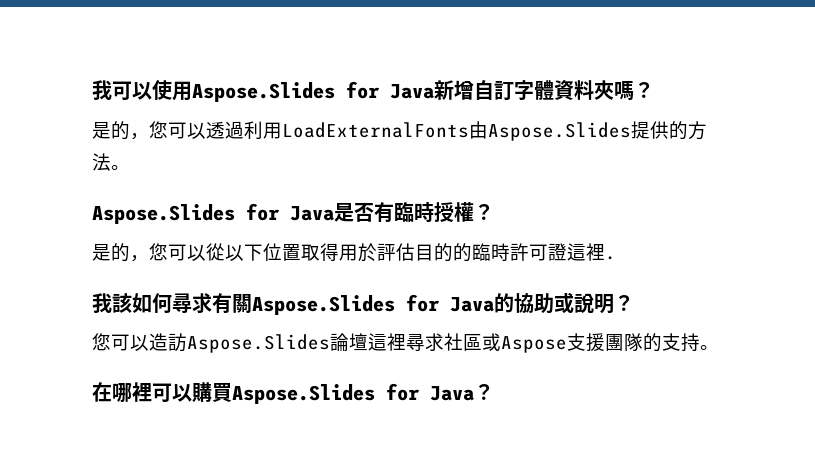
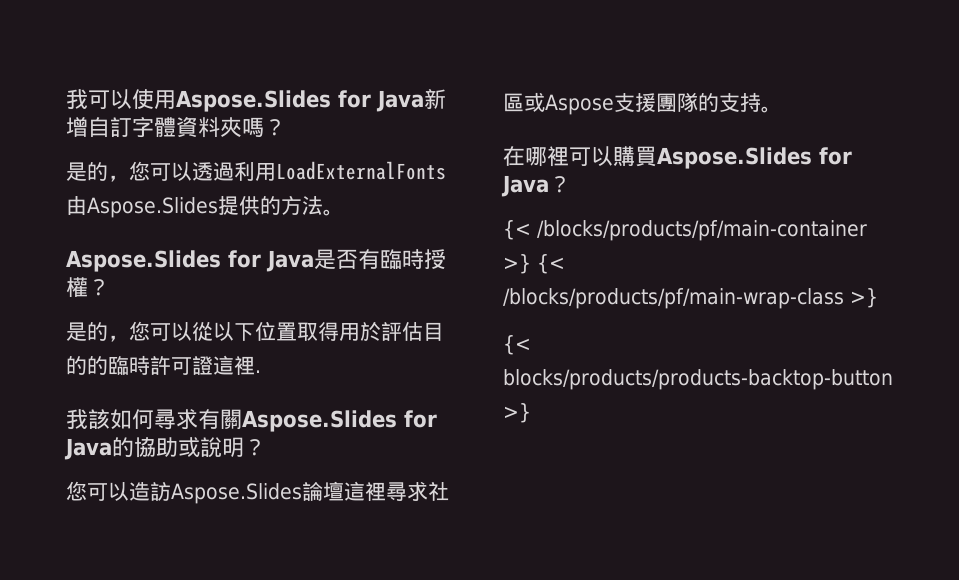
+ {< /blocks/products/pf/main-container >} {< /blocks/products/pf/main-wrap-class >}
+ {< blocks/products/products-backtop-button >}

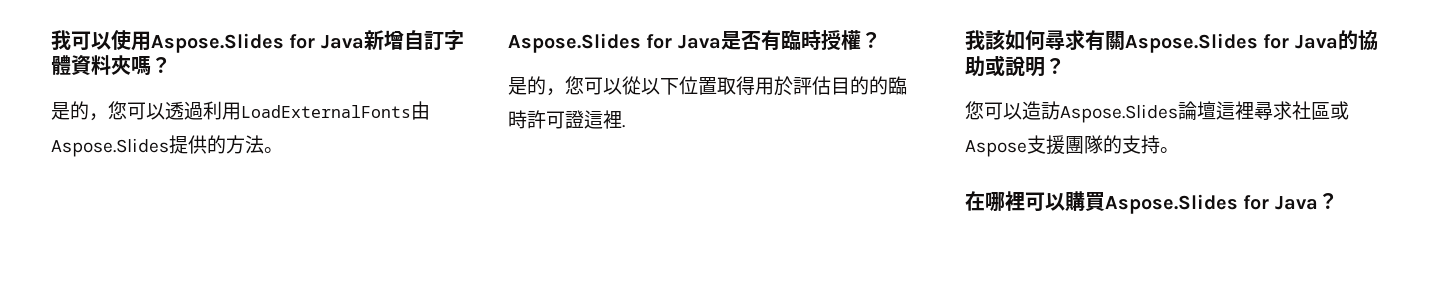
- {< /blocks/products/pf/main-container >} {< /blocks/products/pf/main-wrap-class >}
- {< blocks/products/products-backtop-button >}

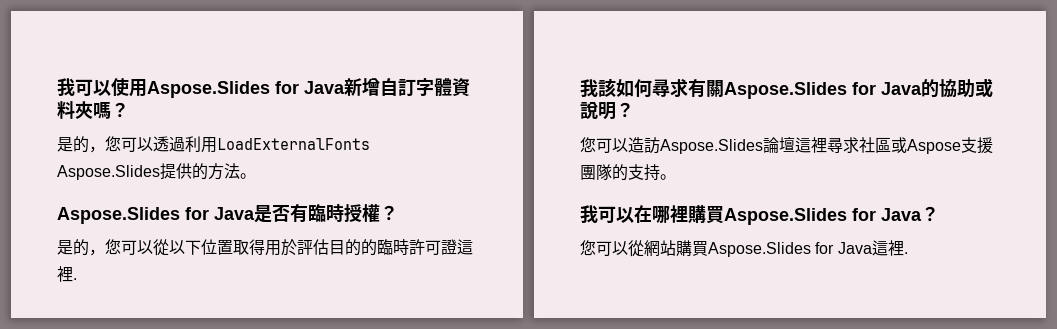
- 是的，您可以透過利用LoadExternalFonts由Aspose.Slides提供的方法。
+ 是的，您可以透過利用LoadExternalFonts Aspose.Slides提供的方法。
- 在哪裡可以購買Aspose.Slides for Java？
+ 我可以在哪裡購買Aspose.Slides for Java？
+ 您可以從網站購買Aspose.Slides for Java這裡.

